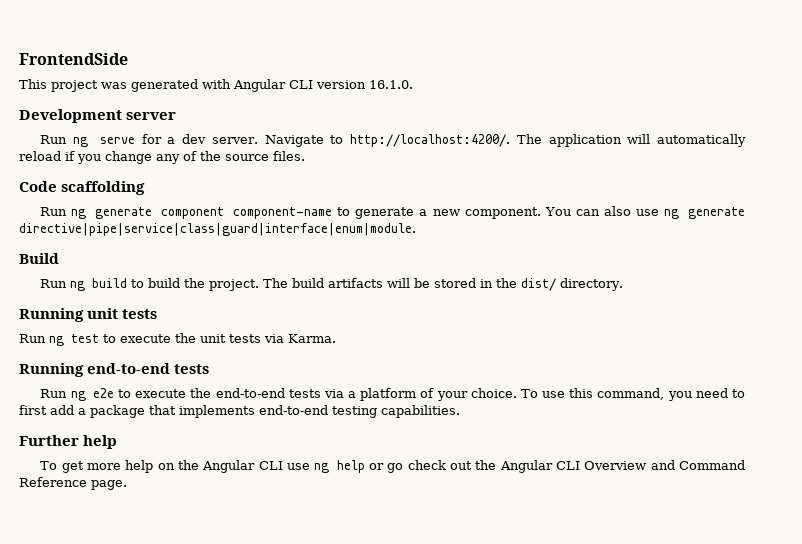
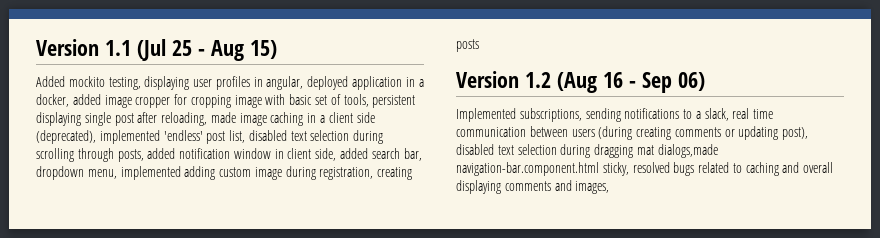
- FrontendSide
- This project was generated with Angular CLI version 16.1.0.
- Development server
- Run ng serve for a dev server. Navigate to http://localhost:4200/. The application will automatically reload if you change any of the source files.
- Code scaffolding
- Run ng generate component component-name to generate a new component. You can also use ng generate directive|pipe|service|class|guard|interface|enum|module.
- Build
- Run ng build to build the project. The build artifacts will be stored in the dist/ directory.
- Running unit tests
- Run ng test to execute the unit tests via Karma.
- Running end-to-end tests
- Run ng e2e to execute the end-to-end tests via a platform of your choice. To use this command, you need to first add a package that implements end-to-end testing capabilities.
- Further help
- To get more help on the Angular CLI use ng help or go check out the Angular CLI Overview and Command Reference page.
+ Version 1.1 (Jul 25 - Aug 15)
+ Added mockito testing, displaying user profiles in angular, deployed application in a docker, added image cropper for cropping image with basic set of tools, persistent displaying single post after reloading, made image caching in a client side (deprecated), implemented 'endless' post list, disabled text selection during scrolling through posts, added notification window in client side, added search bar, dropdown menu, implemented adding custom image during registration, creating posts
+ Version 1.2 (Aug 16 - Sep 06)
+ Implemented subscriptions, sending notifications to a slack, real time communication between users (during creating comments or updating post), disabled text selection during dragging mat dialogs,made navigation-bar.component.html sticky, resolved bugs related to caching and overall displaying comments and images,

